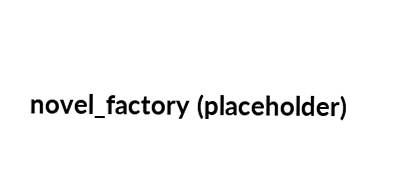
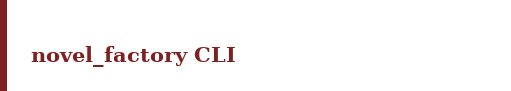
- novel_factory (placeholder)
+ novel_factory CLI

